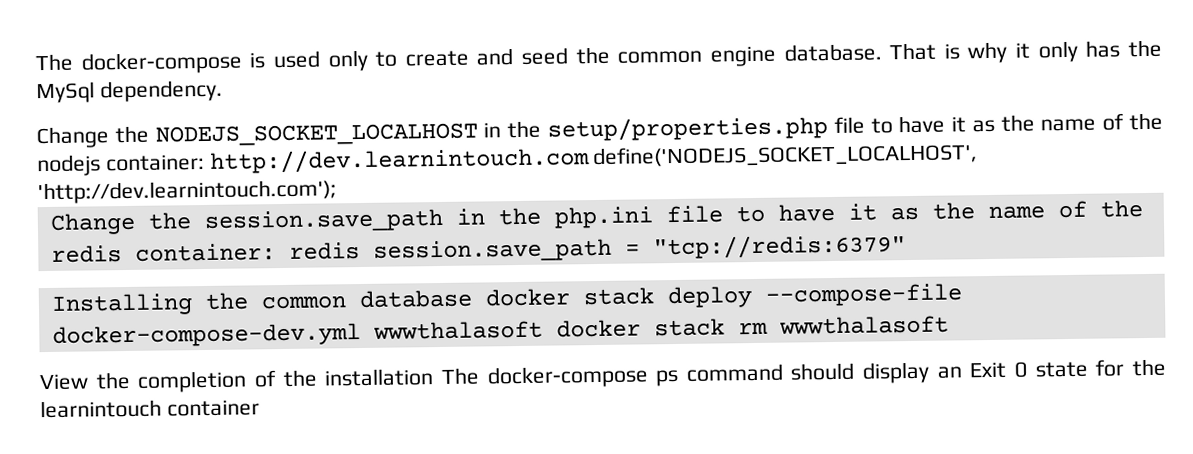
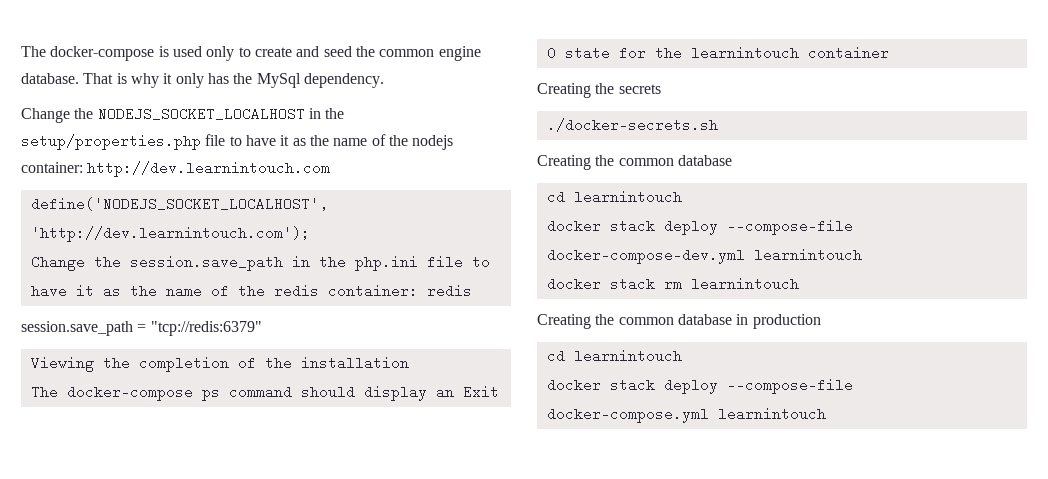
- Change the NODEJS_SOCKET_LOCALHOST in the setup/properties.php file to have it as the name of the nodejs container: http://dev.learnintouch.com define('NODEJS_SOCKET_LOCALHOST', 'http://dev.learnintouch.com');
+ Change the NODEJS_SOCKET_LOCALHOST in the setup/properties.php file to have it as the name of the nodejs container: http://dev.learnintouch.com
+ define('NODEJS_SOCKET_LOCALHOST', 'http://dev.learnintouch.com');
- Change the session.save_path in the php.ini file to have it as the name of the redis container: redis session.save_path = "tcp://redis:6379"
+ Change the session.save_path in the php.ini file to have it as the name of the redis container: redis
+ session.save_path = "tcp://redis:6379"
- Installing the common database docker stack deploy --compose-file docker-compose-dev.yml wwwthalasoft docker stack rm wwwthalasoft
- View the completion of the installation The docker-compose ps command should display an Exit 0 state for the learnintouch container
+ Viewing the completion of the installation
+ The docker-compose ps command should display an Exit 0 state for the learnintouch container
+ Creating the secrets
+ ./docker-secrets.sh
+ Creating the common database
+ cd learnintouch
+ docker stack deploy --compose-file docker-compose-dev.yml learnintouch
+ docker stack rm learnintouch
+ Creating the common database in production
+ cd learnintouch
+ docker stack deploy --compose-file docker-compose.yml learnintouch

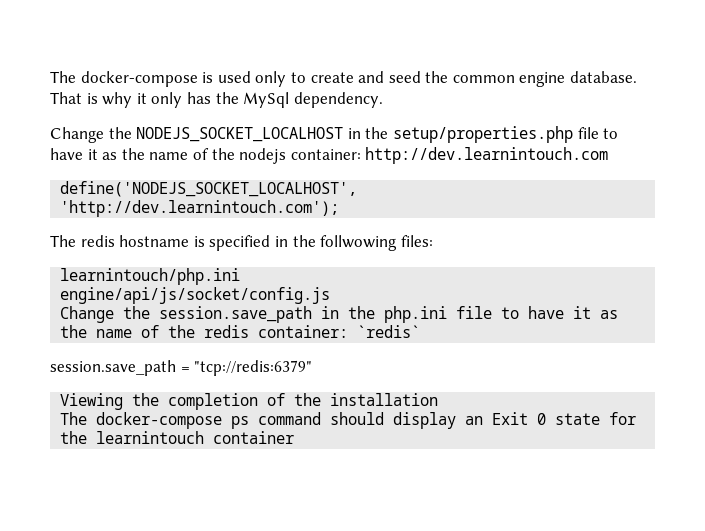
+ The redis hostname is specified in the follwowing files:
+ learnintouch/php.ini
+ engine/api/js/socket/config.js
- Change the session.save_path in the php.ini file to have it as the name of the redis container: redis
+ Change the session.save_path in the php.ini file to have it as the name of the redis container: `redis`
- Creating the secrets
- ./docker-secrets.sh
- Creating the common database
- cd learnintouch
- docker stack deploy --compose-file docker-compose-dev.yml learnintouch
- docker stack rm learnintouch
- Creating the common database in production
- cd learnintouch
- docker stack deploy --compose-file docker-compose.yml learnintouch

